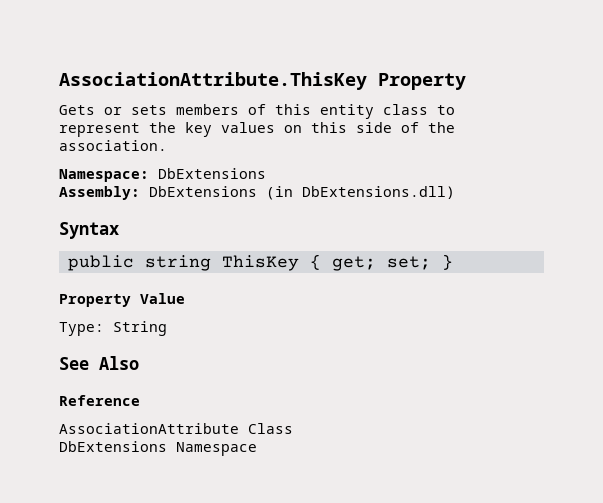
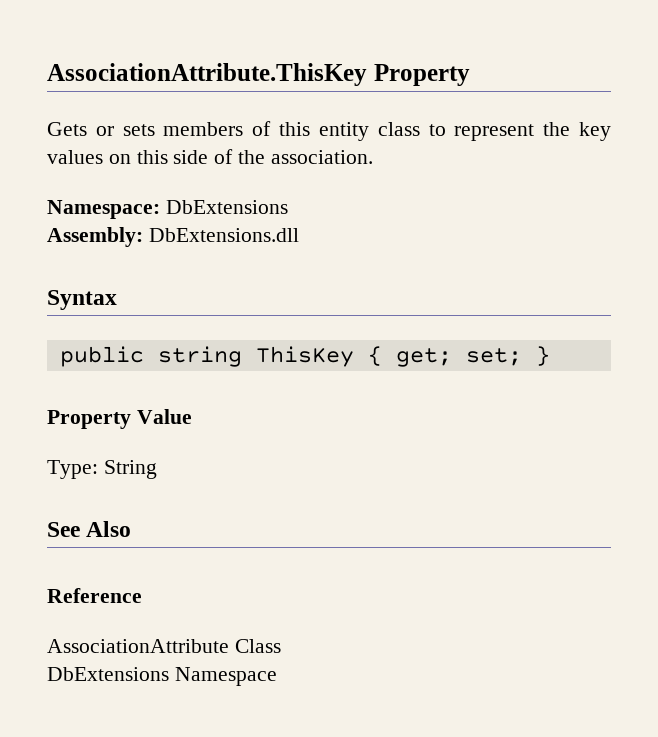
- Assembly: DbExtensions (in DbExtensions.dll)
+ Assembly: DbExtensions.dll

